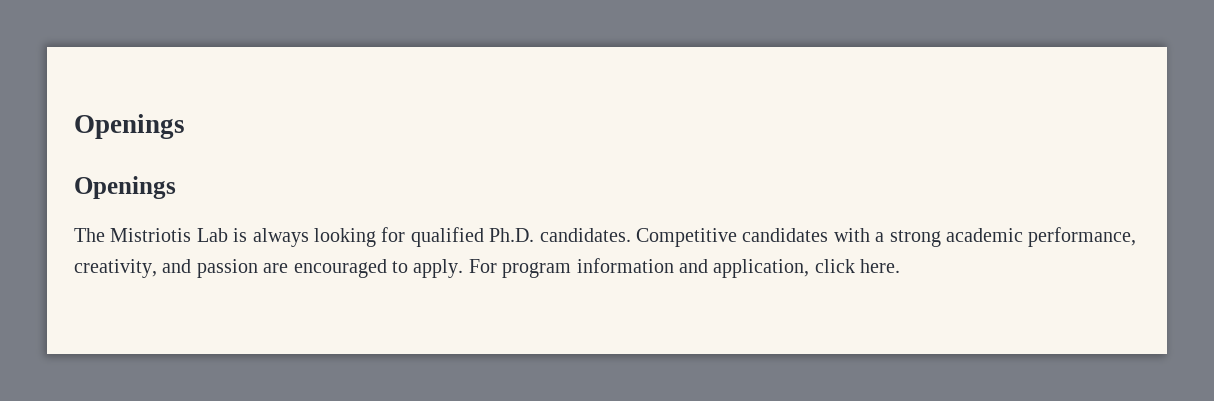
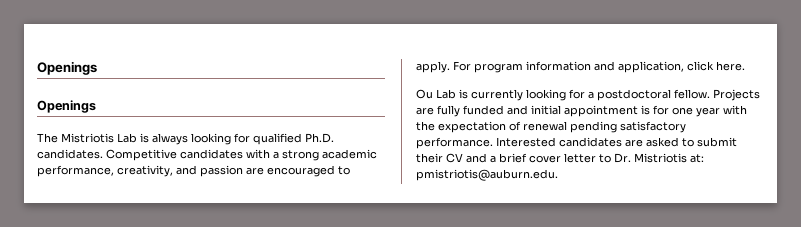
+ Ou Lab is currently looking for a postdoctoral fellow. Projects are fully funded and initial appointment is for one year with the expectation of renewal pending satisfactory performance. Interested candidates are asked to submit their CV and a brief cover letter to Dr. Mistriotis at: pmistriotis@auburn.edu.

